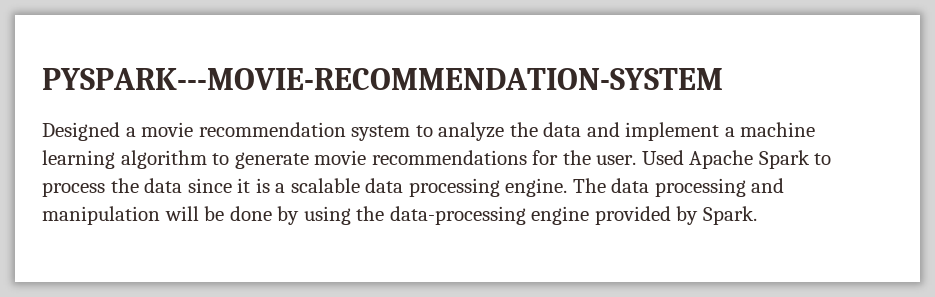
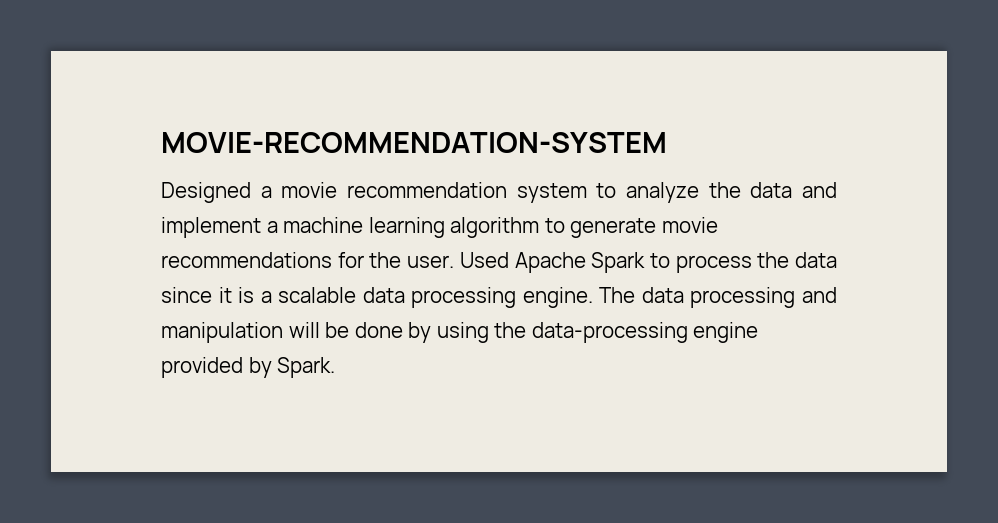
- PYSPARK---MOVIE-RECOMMENDATION-SYSTEM
+ MOVIE-RECOMMENDATION-SYSTEM

